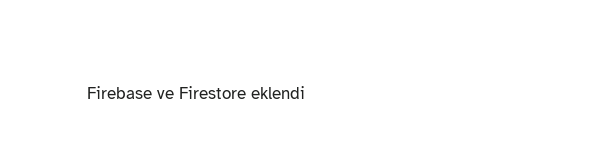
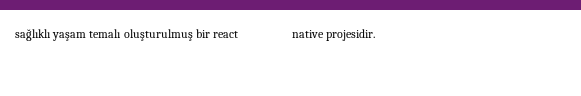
- Firebase ve Firestore eklendi
+ sağlıklı yaşam temalı oluşturulmuş bir react native projesidir.

